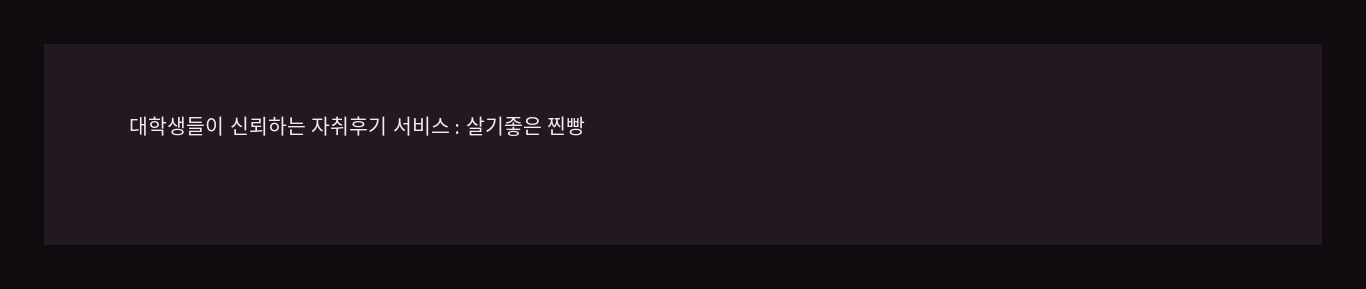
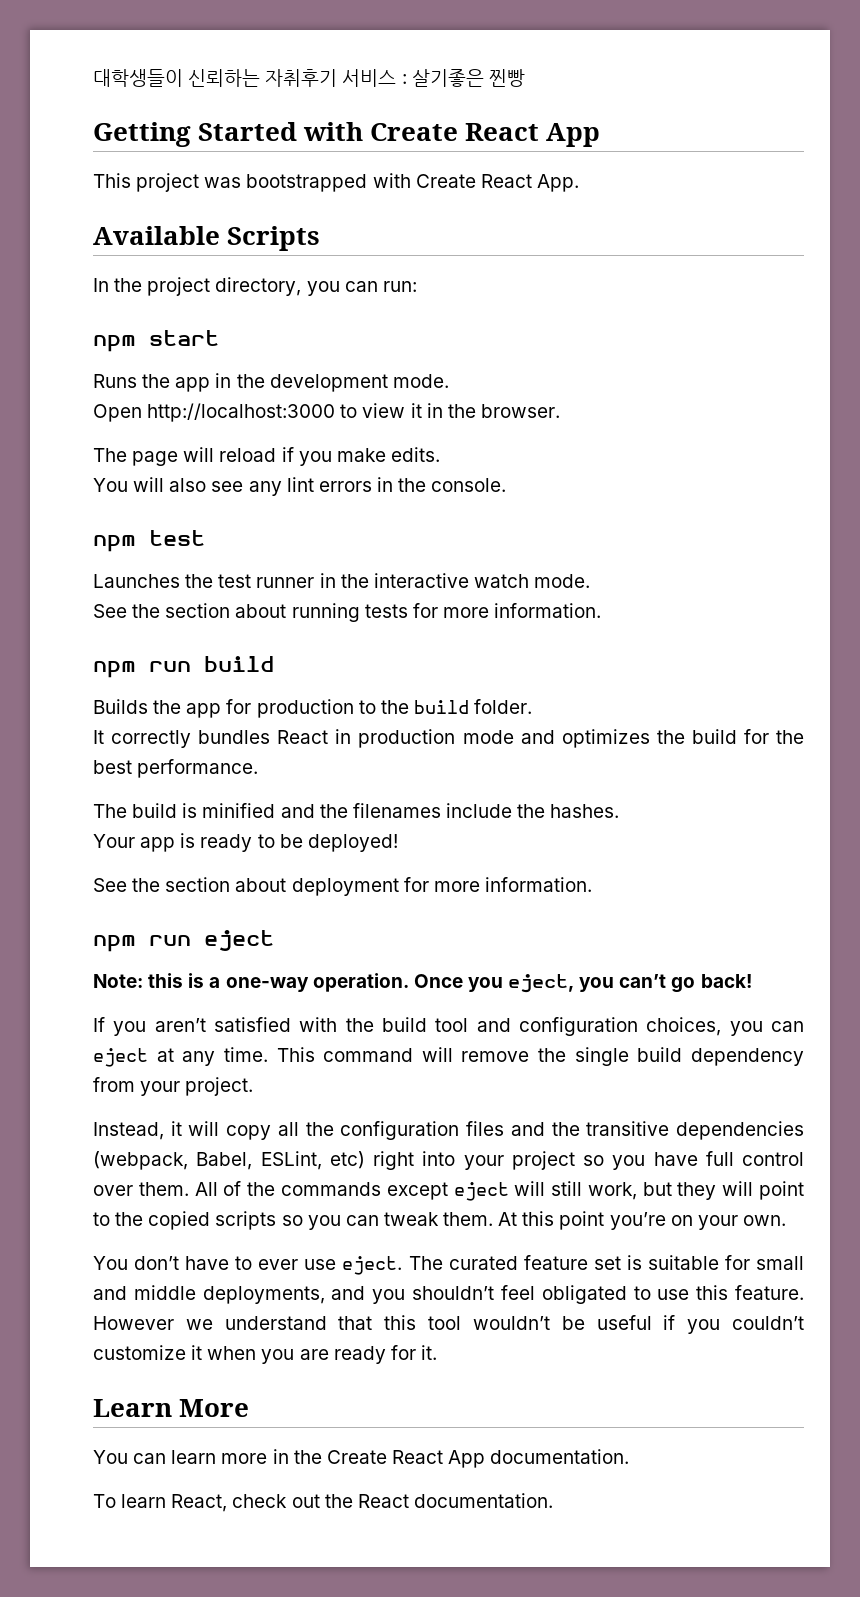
+ Getting Started with Create React App
+ This project was bootstrapped with Create React App.
+ Available Scripts
+ In the project directory, you can run:
+ npm start
+ Runs the app in the development mode.
+ Open http://localhost:3000 to view it in the browser.
+ The page will reload if you make edits.
+ You will also see any lint errors in the console.
+ npm test
+ Launches the test runner in the interactive watch mode.
+ See the section about running tests for more information.
+ npm run build
+ Builds the app for production to the build folder.
+ It correctly bundles React in production mode and optimizes the build for the best performance.
+ The build is minified and the filenames include the hashes.
+ Your app is ready to be deployed!
+ See the section about deployment for more information.
+ npm run eject
+ Note: this is a one-way operation. Once you eject, you can’t go back!
+ If you aren’t satisfied with the build tool and configuration choices, you can eject at any time. This command will remove the single build dependency from your project.
+ Instead, it will copy all the configuration files and the transitive dependencies (webpack, Babel, ESLint, etc) right into your project so you have full control over them. All of the commands except eject will still work, but they will point to the copied scripts so you can tweak them. At this point you’re on your own.
+ You don’t have to ever use eject. The curated feature set is suitable for small and middle deployments, and you shouldn’t feel obligated to use this feature. However we understand that this tool wouldn’t be useful if you couldn’t customize it when you are ready for it.
+ Learn More
+ You can learn more in the Create React App documentation.
+ To learn React, check out the React documentation.

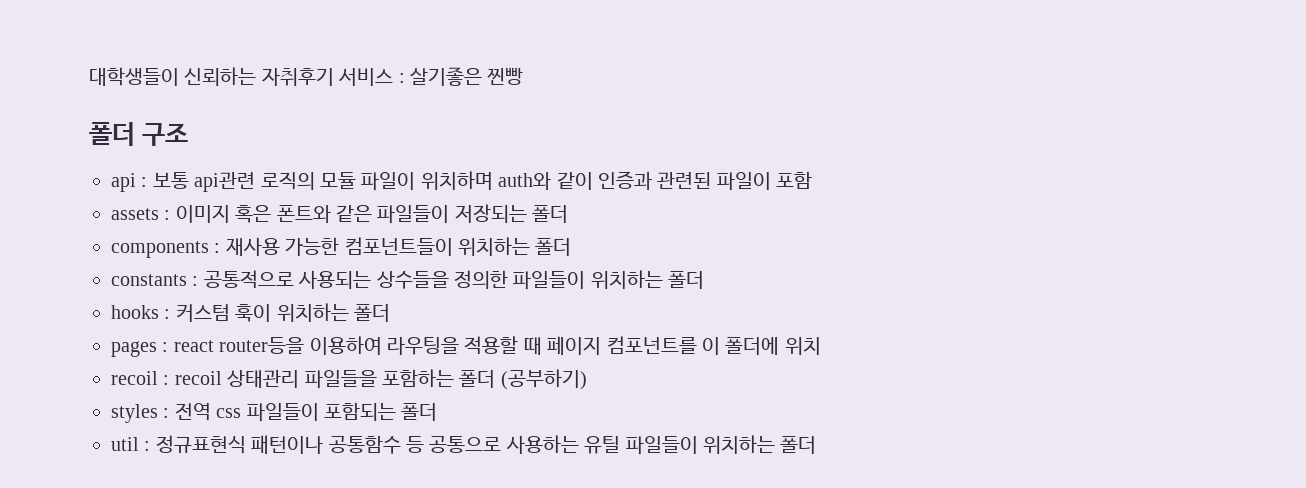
- Getting Started with Create React App
- This project was bootstrapped with Create React App.
- Available Scripts
- In the project directory, you can run:
- npm start
- Runs the app in the development mode.
- Open http://localhost:3000 to view it in the browser.
- The page will reload if you make edits.
- You will also see any lint errors in the console.
- npm test
- Launches the test runner in the interactive watch mode.
- See the section about running tests for more information.
- npm run build
- Builds the app for production to the build folder.
- It correctly bundles React in production mode and optimizes the build for the best performance.
- The build is minified and the filenames include the hashes.
- Your app is ready to be deployed!
- See the section about deployment for more information.
- npm run eject
- Note: this is a one-way operation. Once you eject, you can’t go back!
- If you aren’t satisfied with the build tool and configuration choices, you can eject at any time. This command will remove the single build dependency from your project.
- Instead, it will copy all the configuration files and the transitive dependencies (webpack, Babel, ESLint, etc) right into your project so you have full control over them. All of the commands except eject will still work, but they will point to the copied scripts so you can tweak them. At this point you’re on your own.
- You don’t have to ever use eject. The curated feature set is suitable for small and middle deployments, and you shouldn’t feel obligated to use this feature. However we understand that this tool wouldn’t be useful if you couldn’t customize it when you are ready for it.
- Learn More
- You can learn more in the Create React App documentation.
- To learn React, check out the React documentation.
+ 폴더 구조
+ api : 보통 api관련 로직의 모듈 파일이 위치하며 auth와 같이 인증과 관련된 파일이 포함
+ assets : 이미지 혹은 폰트와 같은 파일들이 저장되는 폴더
+ components : 재사용 가능한 컴포넌트들이 위치하는 폴더
+ constants : 공통적으로 사용되는 상수들을 정의한 파일들이 위치하는 폴더
+ hooks : 커스텀 훅이 위치하는 폴더
+ pages : react router등을 이용하여 라우팅을 적용할 때 페이지 컴포넌트를 이 폴더에 위치
+ recoil : recoil 상태관리 파일들을 포함하는 폴더 (공부하기)
+ styles : 전역 css 파일들이 포함되는 폴더
+ util : 정규표현식 패턴이나 공통함수 등 공통으로 사용하는 유틸 파일들이 위치하는 폴더

